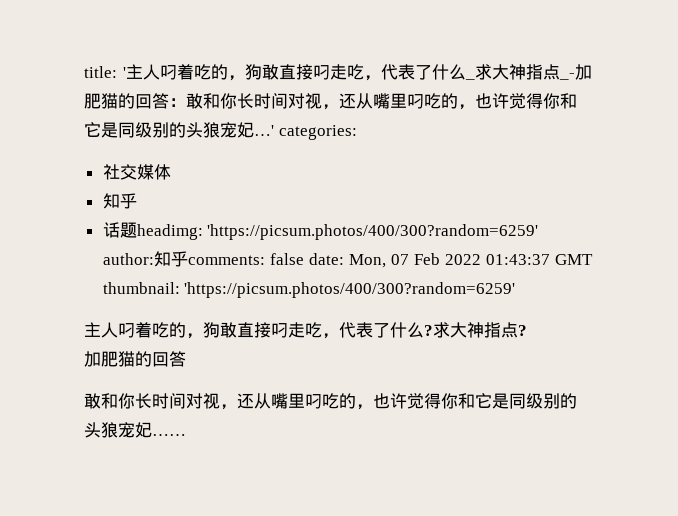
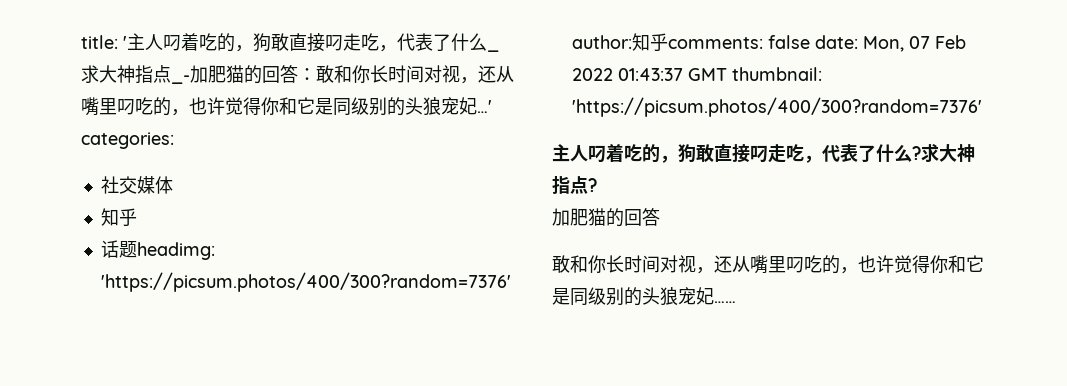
- 话题headimg: 'https://picsum.photos/400/300?random=6259' author:知乎comments: false date: Mon, 07 Feb 2022 01:43:37 GMT thumbnail: 'https://picsum.photos/400/300?random=6259'
+ 话题headimg: 'https://picsum.photos/400/300?random=7376' author:知乎comments: false date: Mon, 07 Feb 2022 01:43:37 GMT thumbnail: 'https://picsum.photos/400/300?random=7376'

